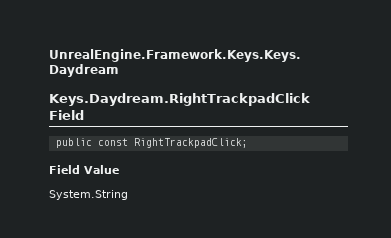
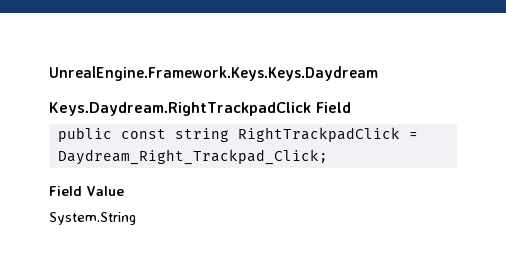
- public const RightTrackpadClick;
+ public const string RightTrackpadClick = Daydream_Right_Trackpad_Click;

